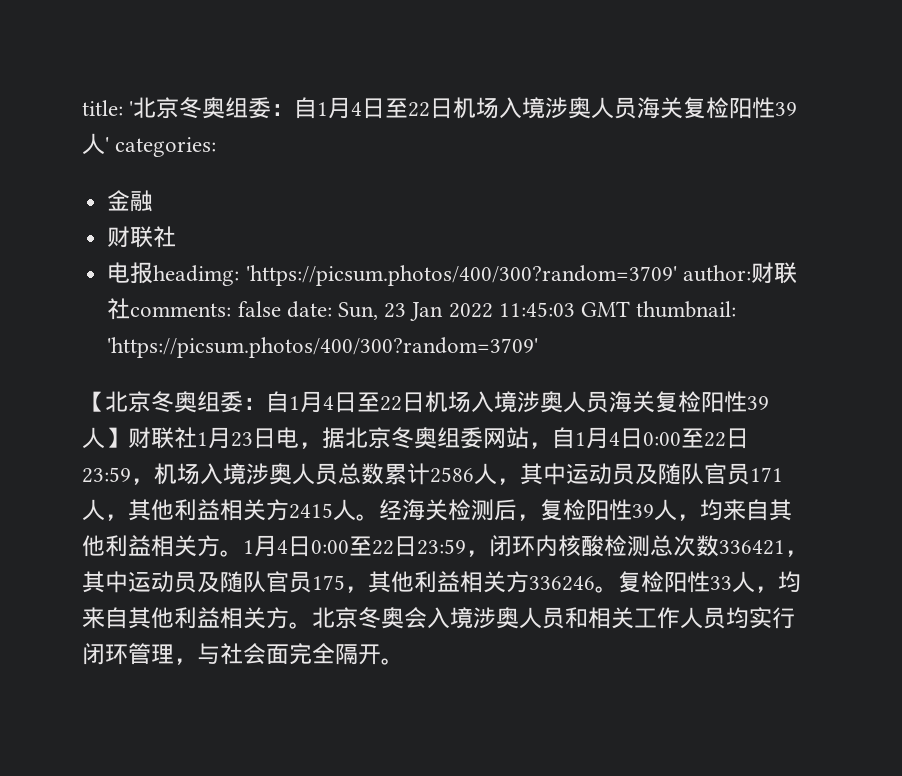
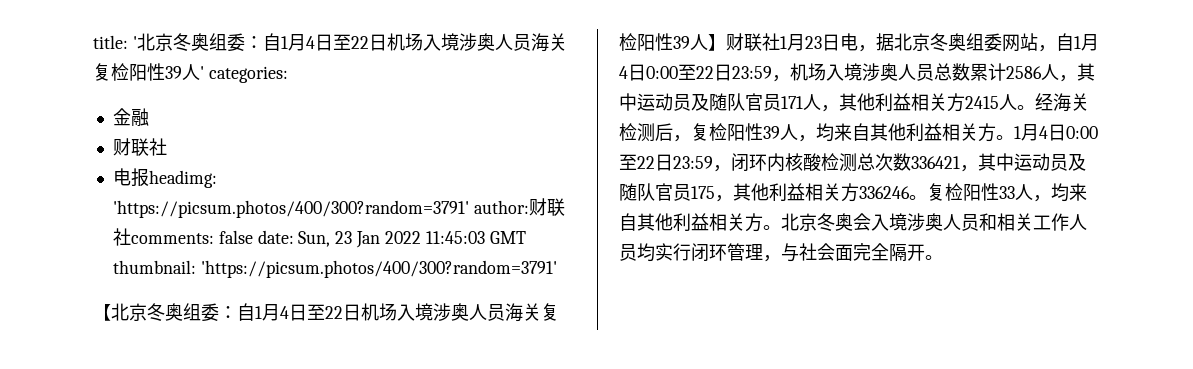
- 电报headimg: 'https://picsum.photos/400/300?random=3709' author:财联社comments: false date: Sun, 23 Jan 2022 11:45:03 GMT thumbnail: 'https://picsum.photos/400/300?random=3709'
+ 电报headimg: 'https://picsum.photos/400/300?random=3791' author:财联社comments: false date: Sun, 23 Jan 2022 11:45:03 GMT thumbnail: 'https://picsum.photos/400/300?random=3791'

